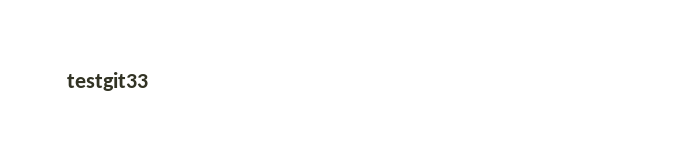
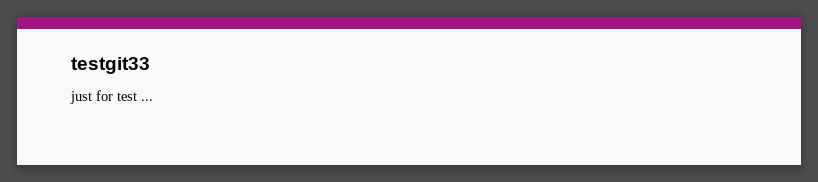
+ just for test ...

